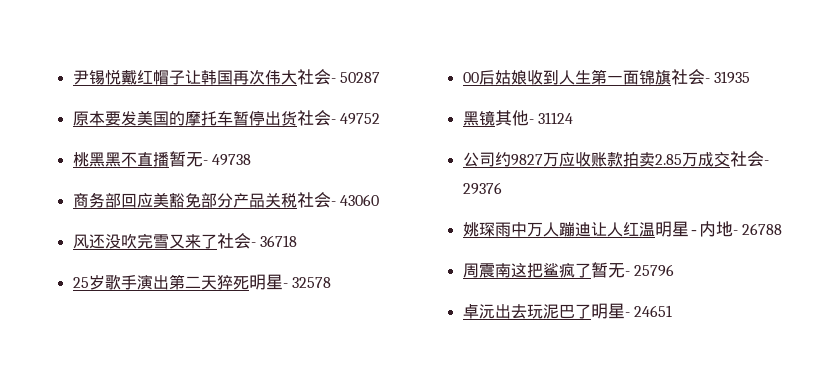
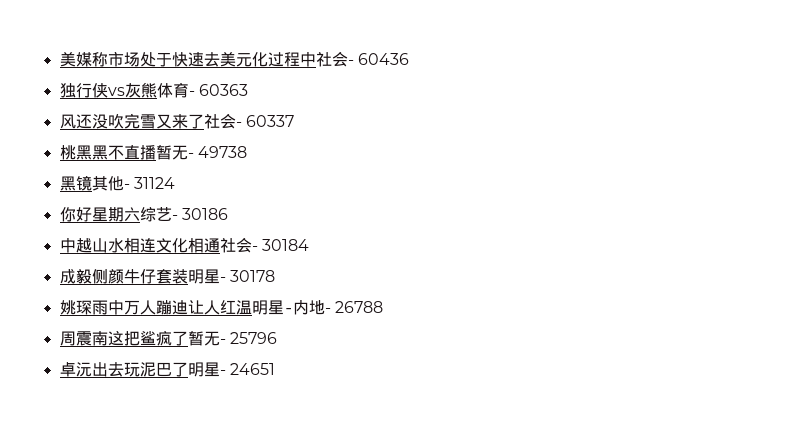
- 尹锡悦戴红帽子让韩国再次伟大社会- 50287
- 原本要发美国的摩托车暂停出货社会- 49752
- 桃黑黑不直播暂无- 49738
- 商务部回应美豁免部分产品关税社会- 43060
+ 美媒称市场处于快速去美元化过程中社会- 60436
+ 独行侠vs灰熊体育- 60363
- 风还没吹完雪又来了社会- 36718
- 25岁歌手演出第二天猝死明星- 32578
- 00后姑娘收到人生第一面锦旗社会- 31935
+ 风还没吹完雪又来了社会- 60337
+ 桃黑黑不直播暂无- 49738
  黑镜其他- 31124
- 公司约9827万应收账款拍卖2.85万成交社会- 29376
+ 你好星期六综艺- 30186
+ 中越山水相连文化相通社会- 30184
+ 成毅侧颜牛仔套装明星- 30178

